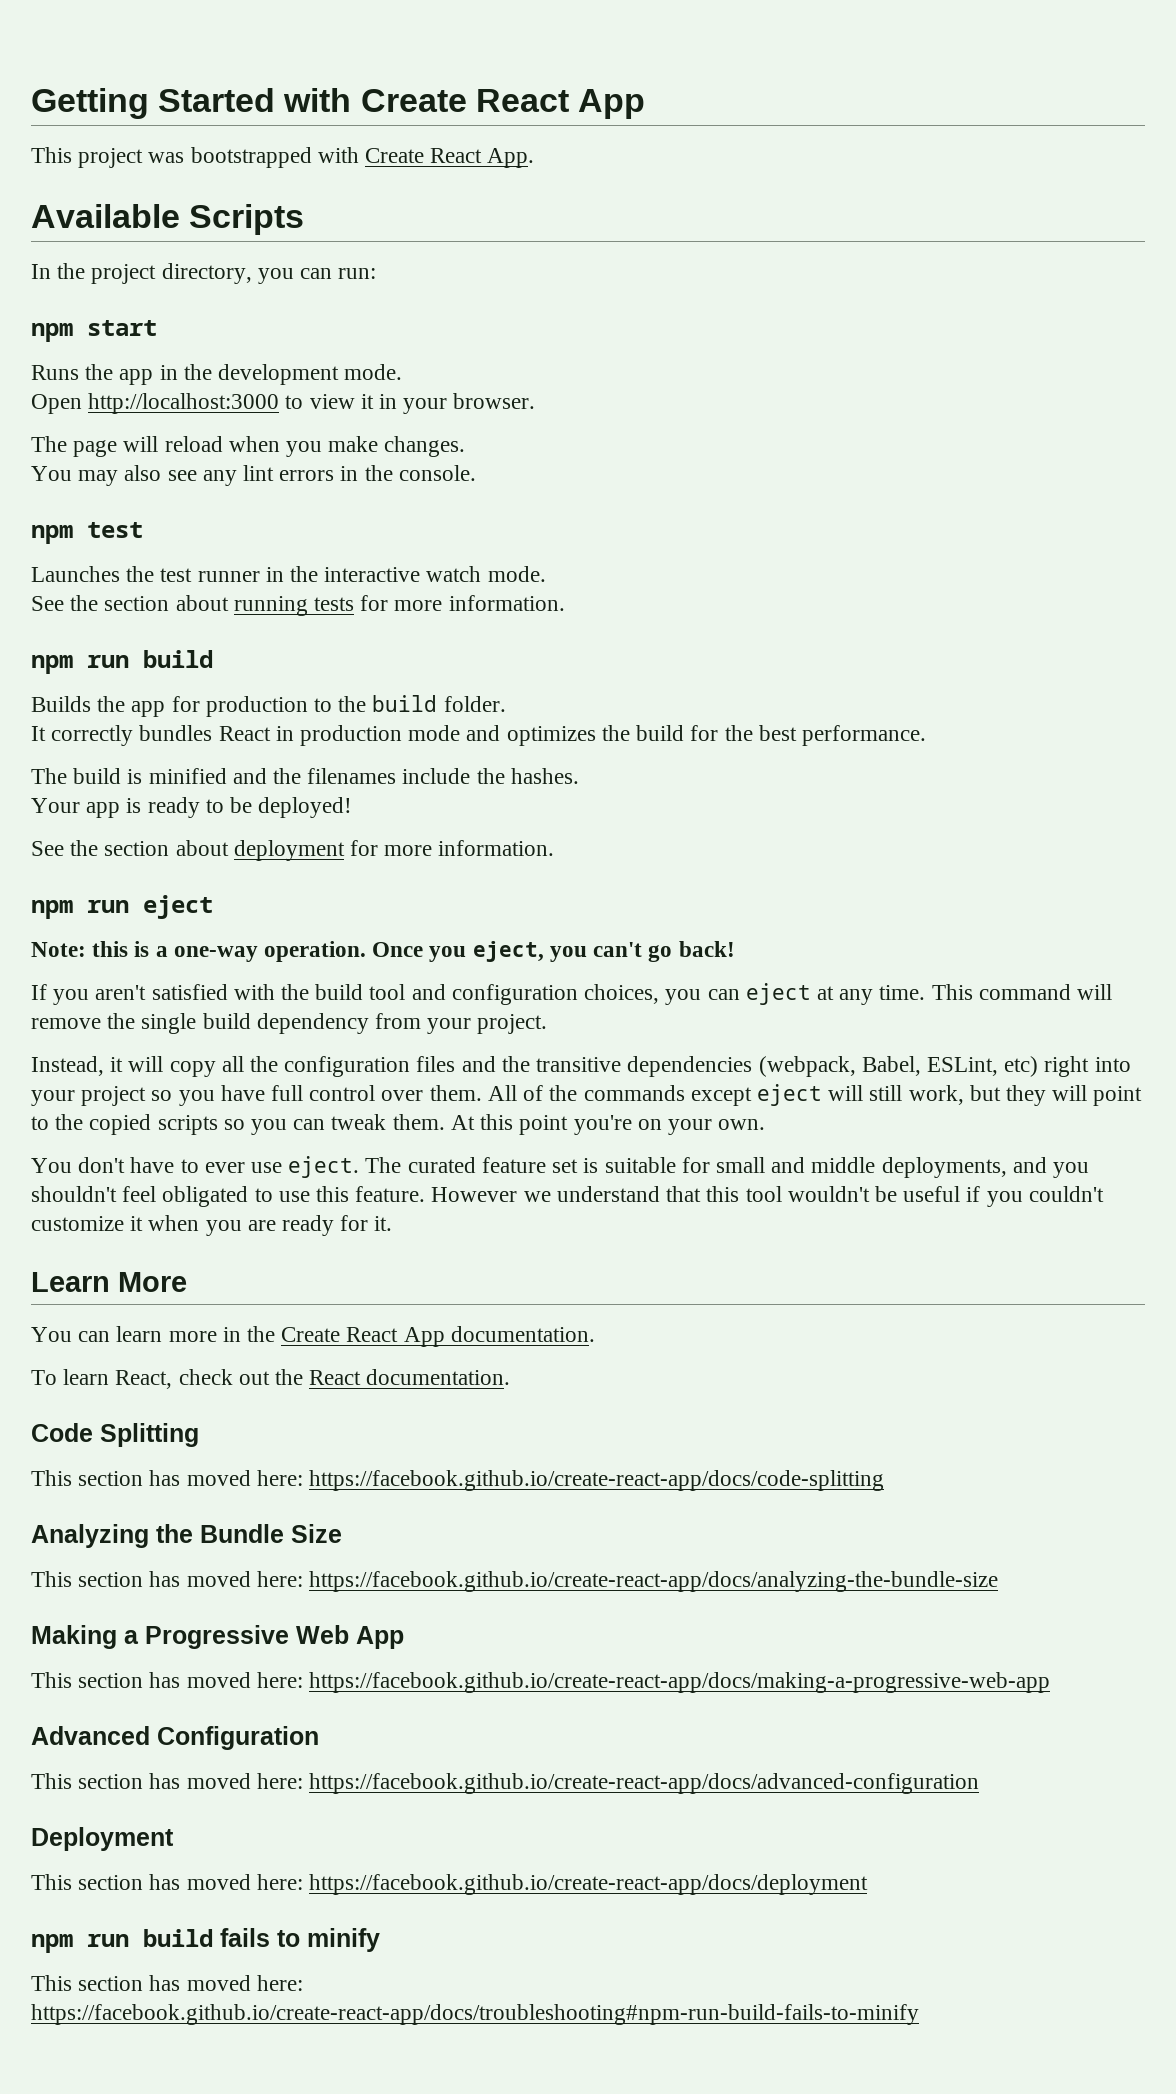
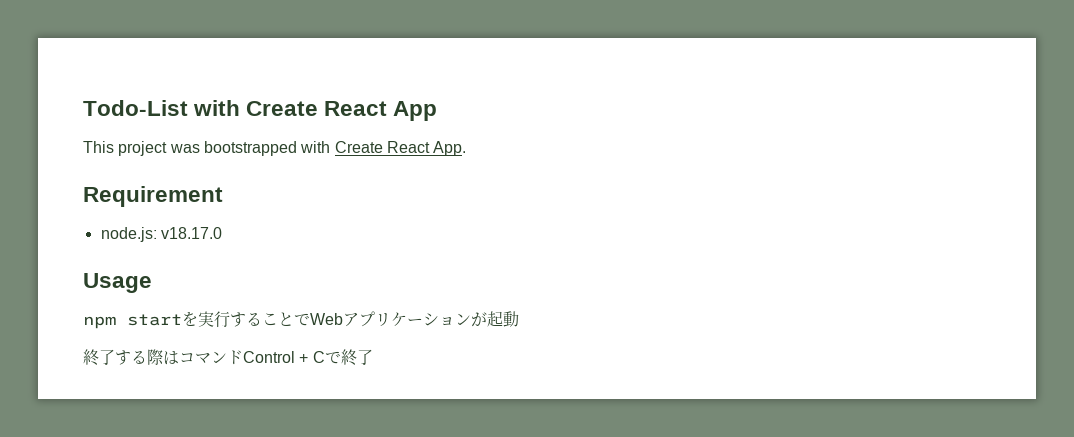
- Getting Started with Create React App
+ Todo-List with Create React App
- Available Scripts
- In the project directory, you can run:
- npm start
- Runs the app in the development mode.
- Open http://localhost:3000 to view it in your browser.
- The page will reload when you make changes.
- You may also see any lint errors in the console.
- npm test
- Launches the test runner in the interactive watch mode.
- See the section about running tests for more information.
- npm run build
- Builds the app for production to the build folder.
- It correctly bundles React in production mode and optimizes the build for the best performance.
- The build is minified and the filenames include the hashes.
- Your app is ready to be deployed!
- See the section about deployment for more information.
- npm run eject
- Note: this is a one-way operation. Once you eject, you can't go back!
- If you aren't satisfied with the build tool and configuration choices, you can eject at any time. This command will remove the single build dependency from your project.
- Instead, it will copy all the configuration files and the transitive dependencies (webpack, Babel, ESLint, etc) right into your project so you have full control over them. All of the commands except eject will still work, but they will point to the copied scripts so you can tweak them. At this point you're on your own.
- You don't have to ever use eject. The curated feature set is suitable for small and middle deployments, and you shouldn't feel obligated to use this feature. However we understand that this tool wouldn't be useful if you couldn't customize it when you are ready for it.
- Learn More
- You can learn more in the Create React App documentation.
- To learn React, check out the React documentation.
- Code Splitting
- This section has moved here: https://facebook.github.io/create-react-app/docs/code-splitting
- Analyzing the Bundle Size
- This section has moved here: https://facebook.github.io/create-react-app/docs/analyzing-the-bundle-size
- Making a Progressive Web App
- This section has moved here: https://facebook.github.io/create-react-app/docs/making-a-progressive-web-app
- Advanced Configuration
- This section has moved here: https://facebook.github.io/create-react-app/docs/advanced-configuration
- Deployment
- This section has moved here: https://facebook.github.io/create-react-app/docs/deployment
- npm run build fails to minify
- This section has moved here: https://facebook.github.io/create-react-app/docs/troubleshooting#npm-run-build-fails-to-minify
+ Requirement
+ node.js: v18.17.0
+ Usage
+ npm startを実行することでWebアプリケーションが起動
+ 終了する際はコマンドControl + Cで終了

